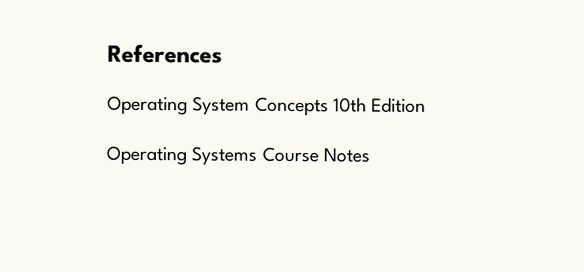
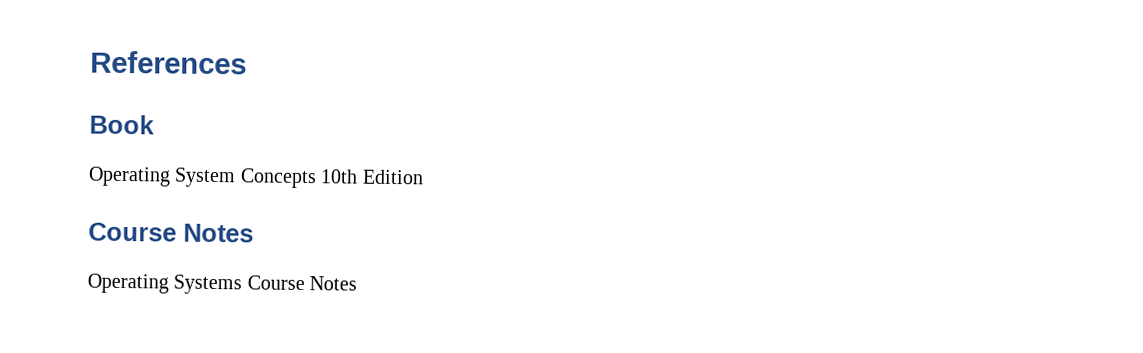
+ Book
  Operating System Concepts 10th Edition
+ Course Notes

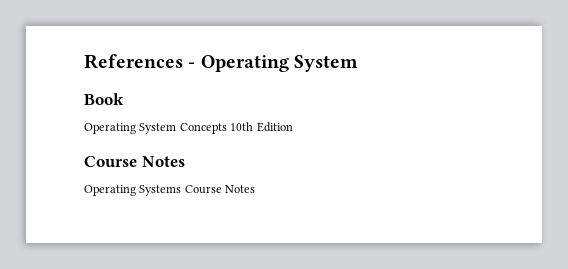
- References
+ References - Operating System

